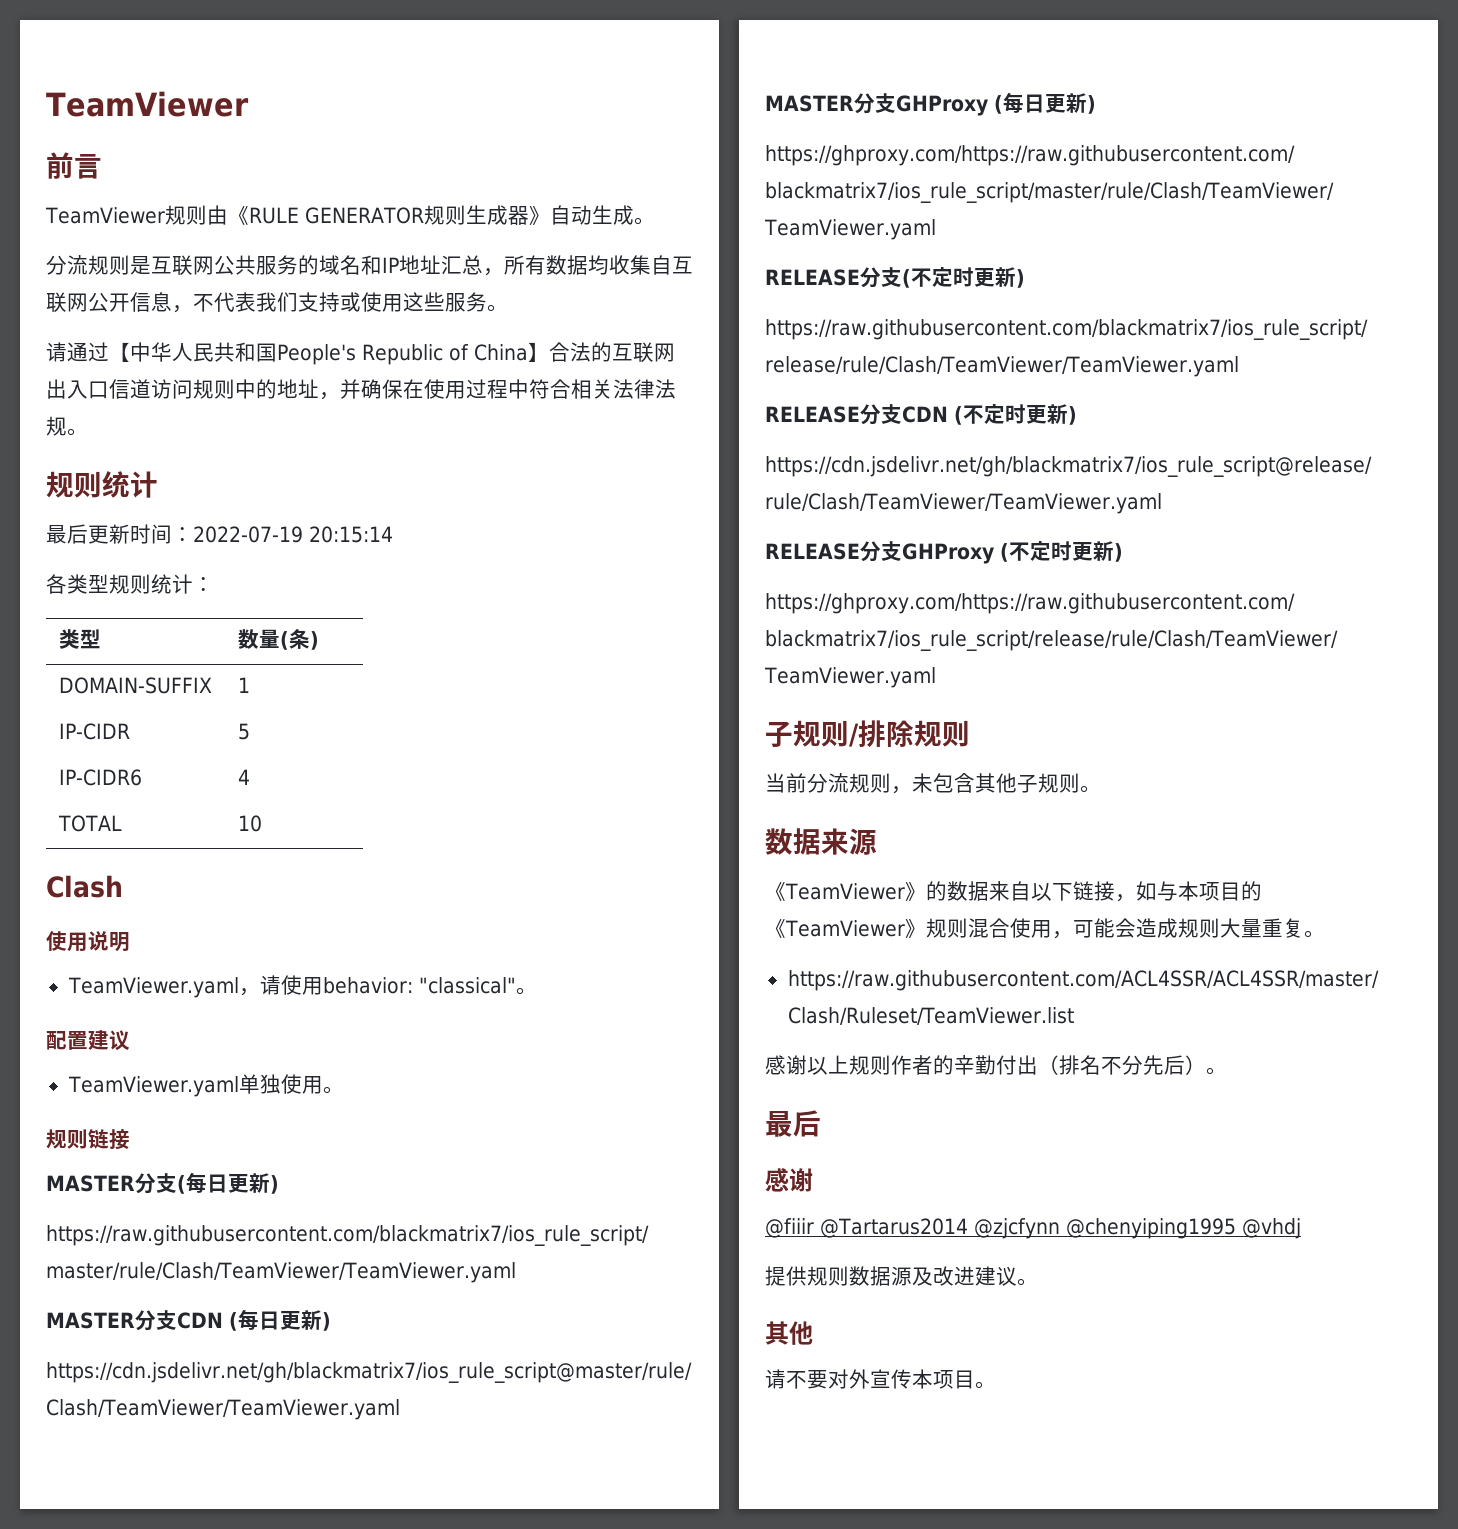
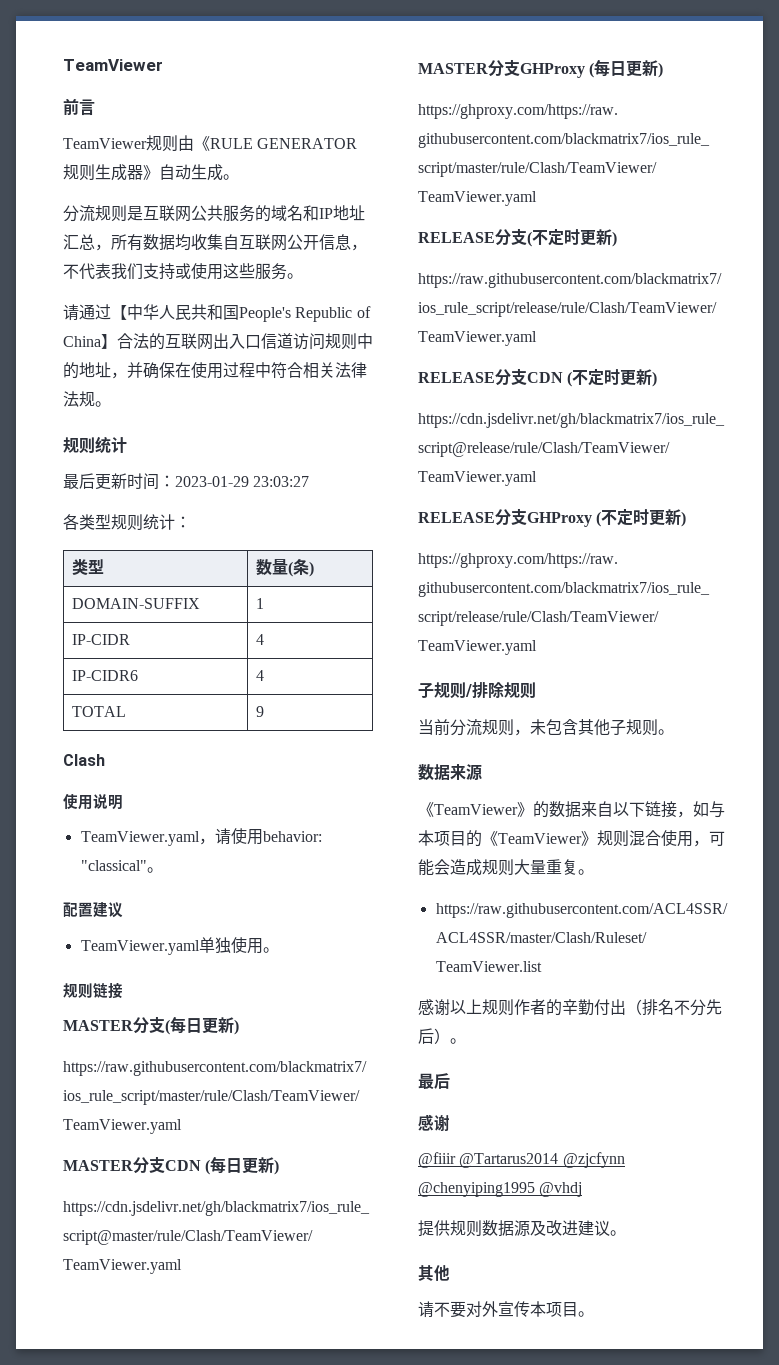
- 最后更新时间：2022-07-19 20:15:14
+ 最后更新时间：2023-01-29 23:03:27
- IP-CIDR | 5
+ IP-CIDR | 4
- TOTAL | 10
+ TOTAL | 9

